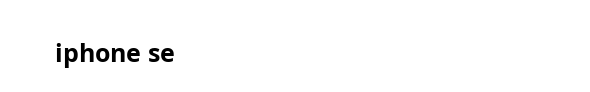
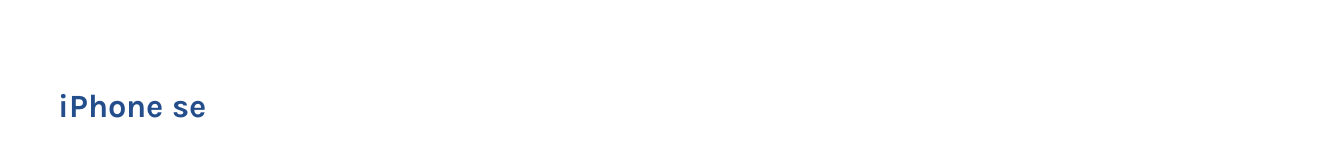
- iphone se
+ iPhone se

